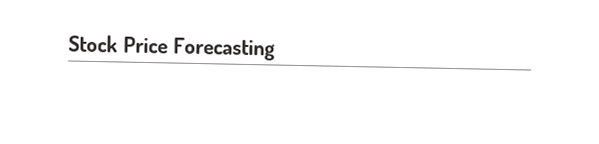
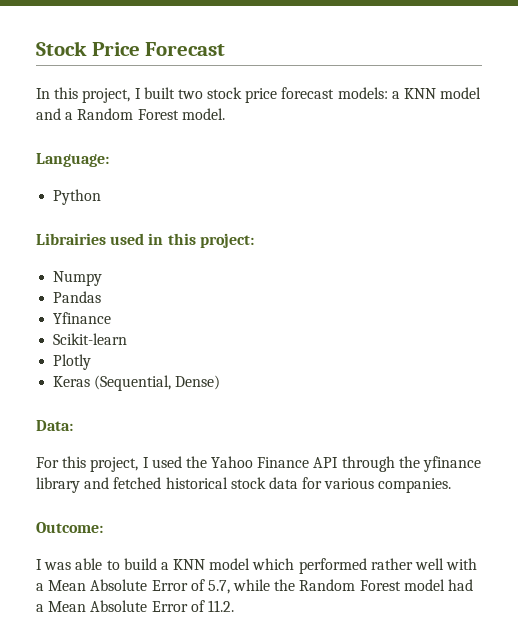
- Stock Price Forecasting
+ Stock Price Forecast
+ In this project, I built two stock price forecast models: a KNN model and a Random Forest model.
+ Language:
+ Python
+ Librairies used in this project:
+ Numpy
+ Pandas
+ Yfinance
+ Scikit-learn
+ Plotly
+ Keras (Sequential, Dense)
+ Data:
+ For this project, I used the Yahoo Finance API through the yfinance library and fetched historical stock data for various companies.
+ Outcome:
+ I was able to build a KNN model which performed rather well with a Mean Absolute Error of 5.7, while the Random Forest model had a Mean Absolute Error of 11.2.

